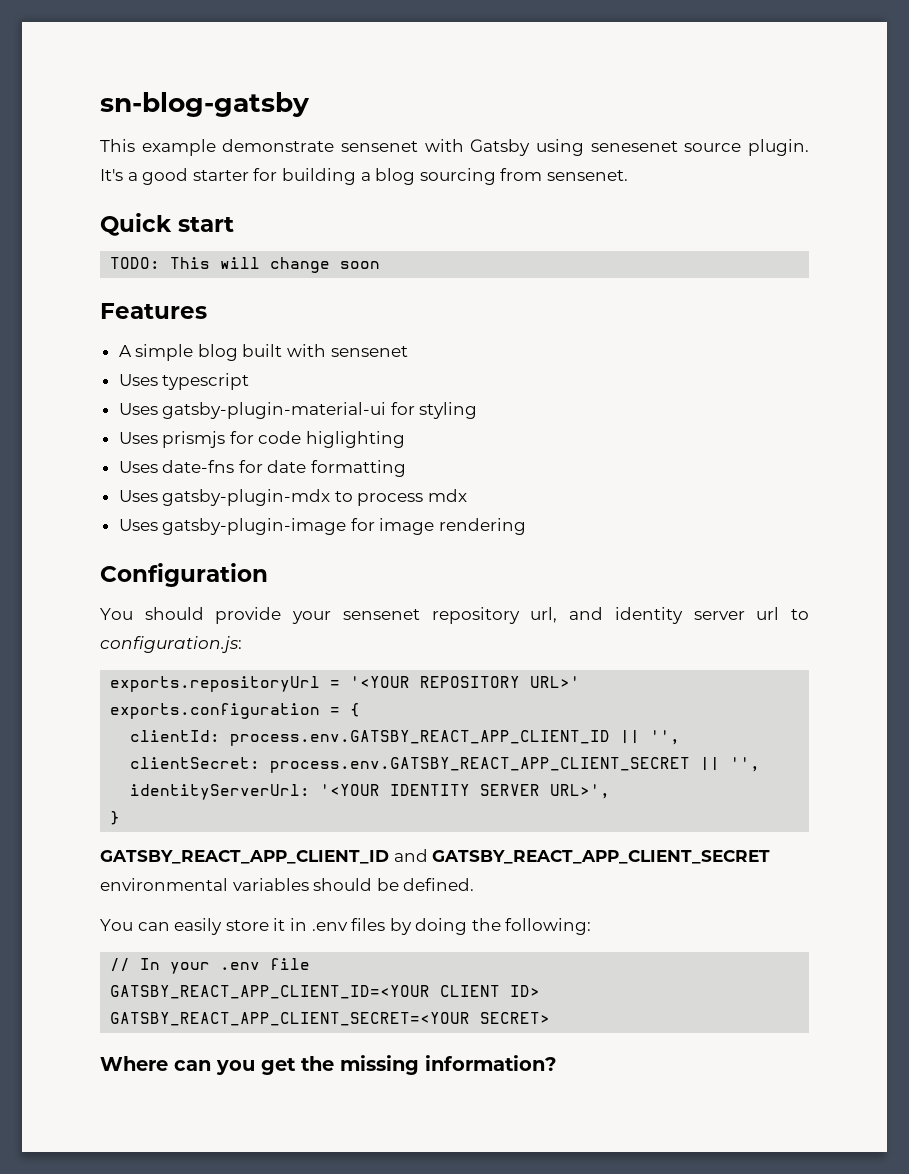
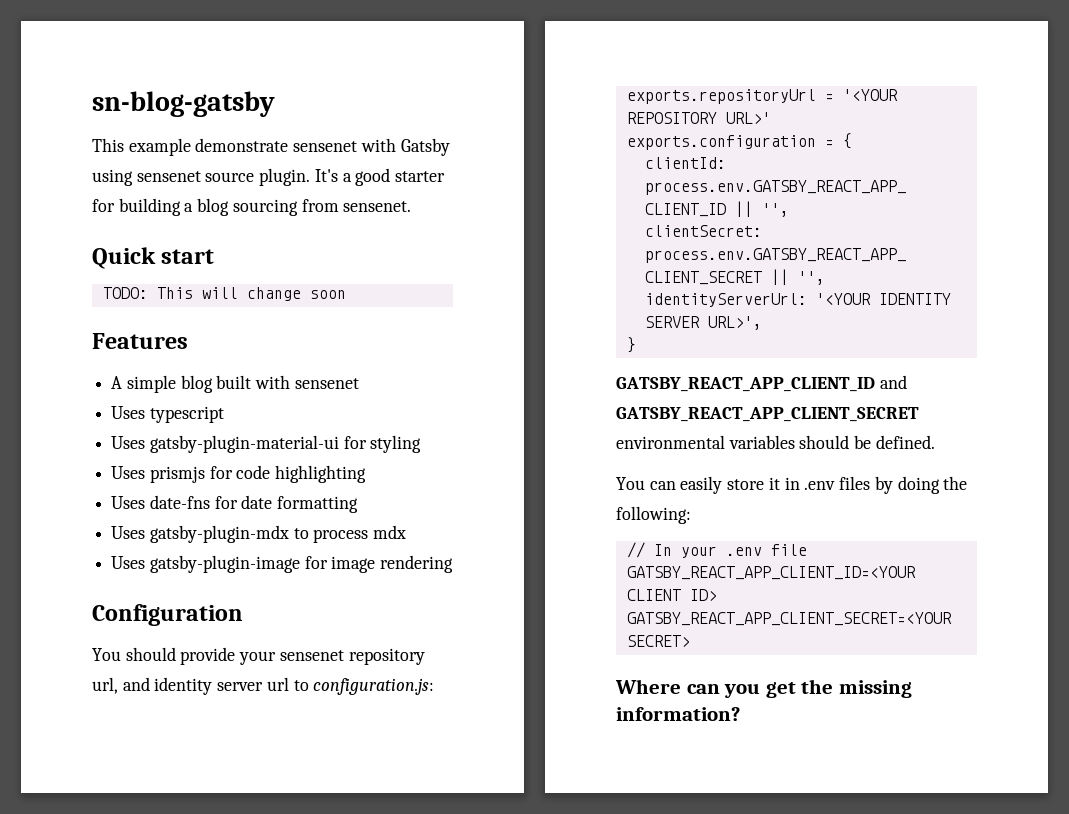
- This example demonstrate sensenet with Gatsby using senesenet source plugin.
+ This example demonstrate sensenet with Gatsby using sensenet source plugin.
- Uses prismjs for code higlighting
+ Uses prismjs for code highlighting

